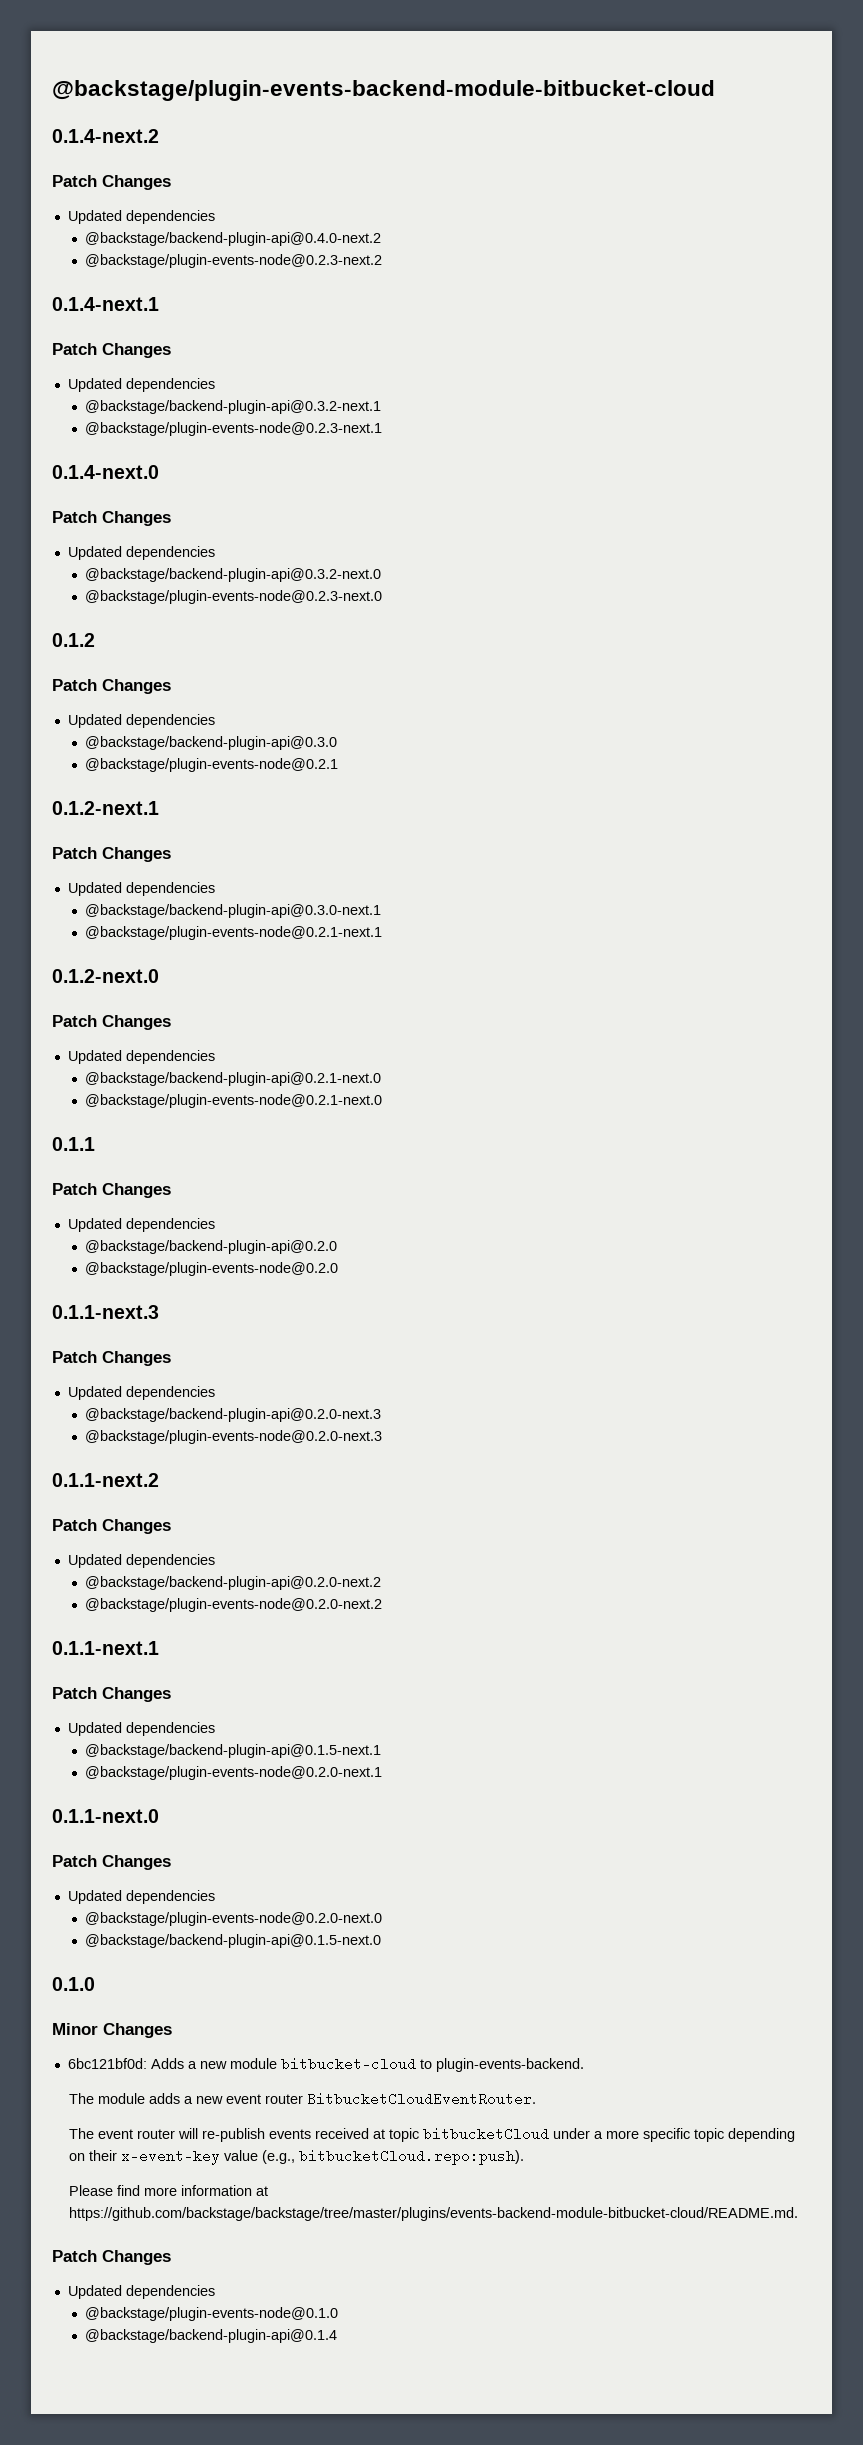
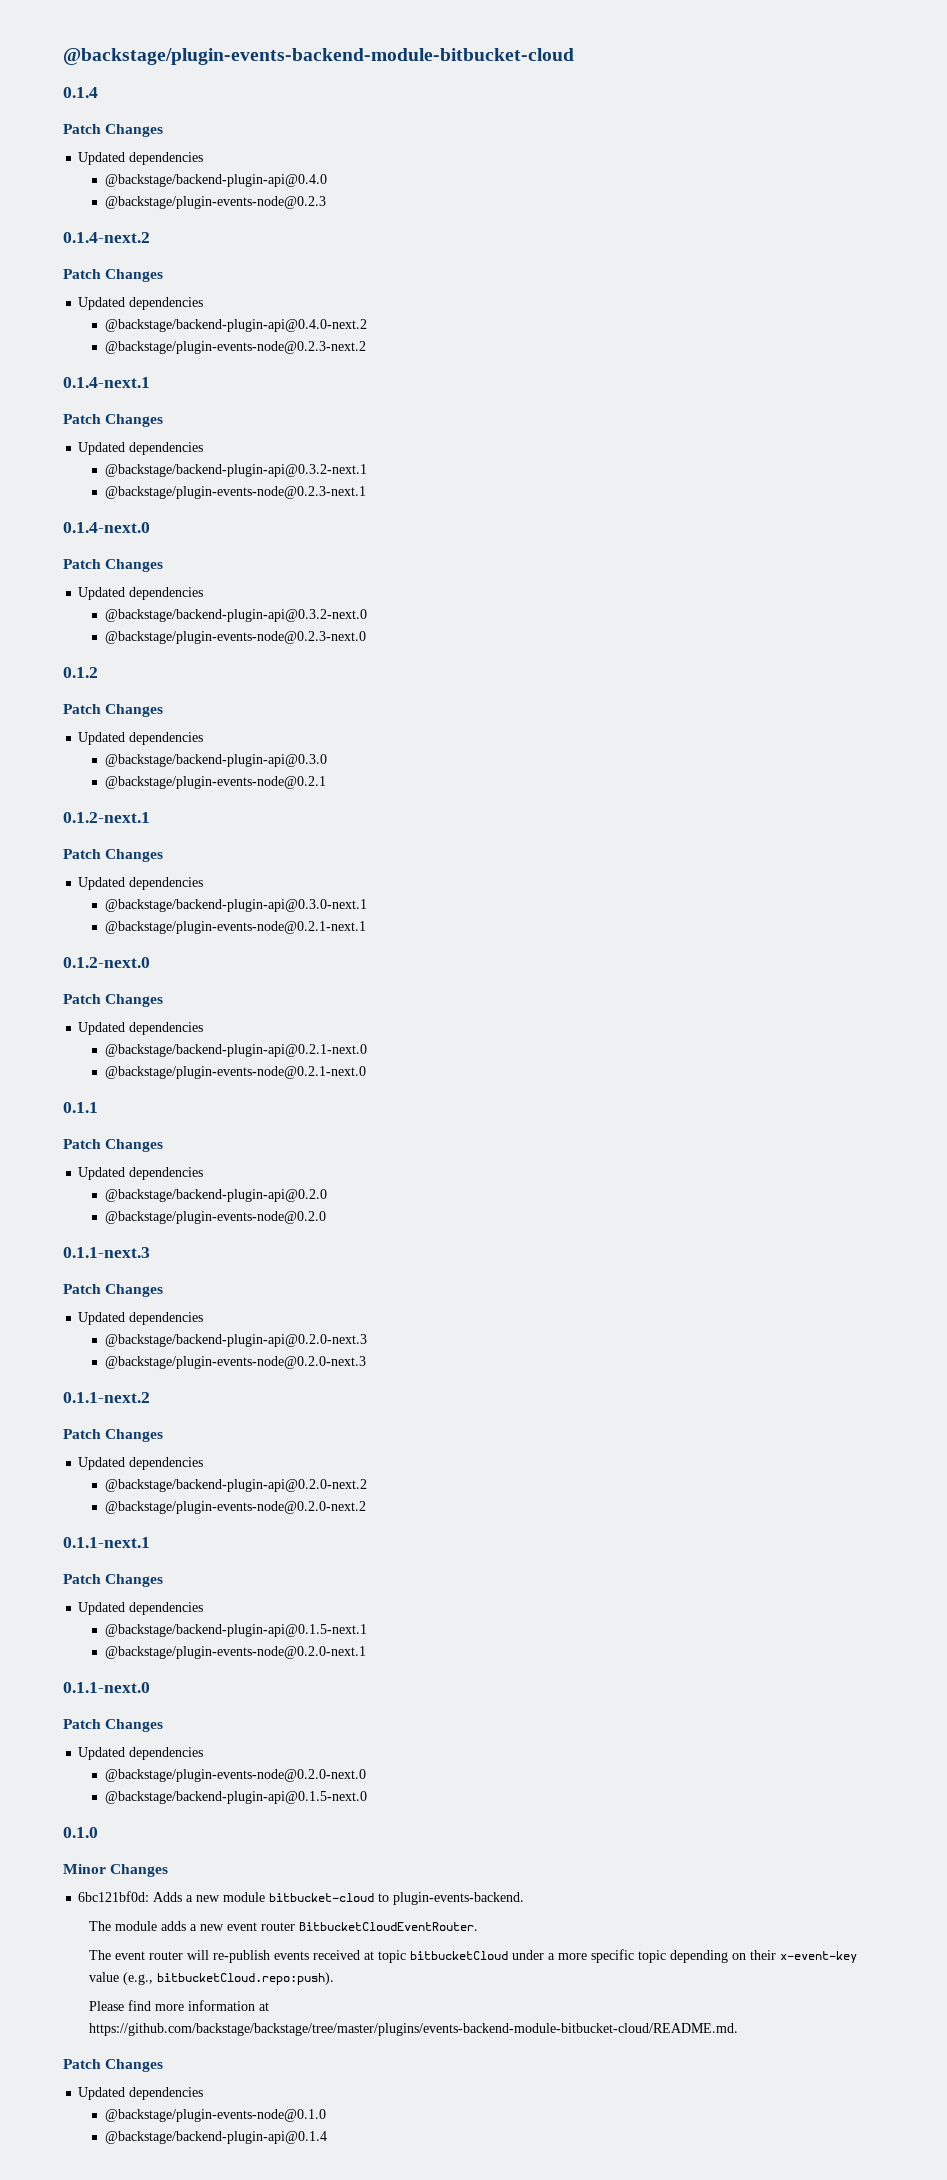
+ 0.1.4
+ Patch Changes
+ Updated dependencies
+ @backstage/backend-plugin-api@0.4.0
+ @backstage/plugin-events-node@0.2.3

